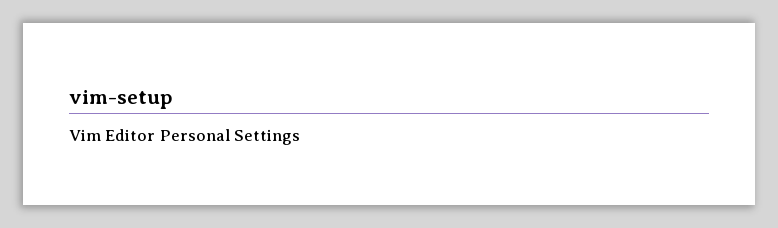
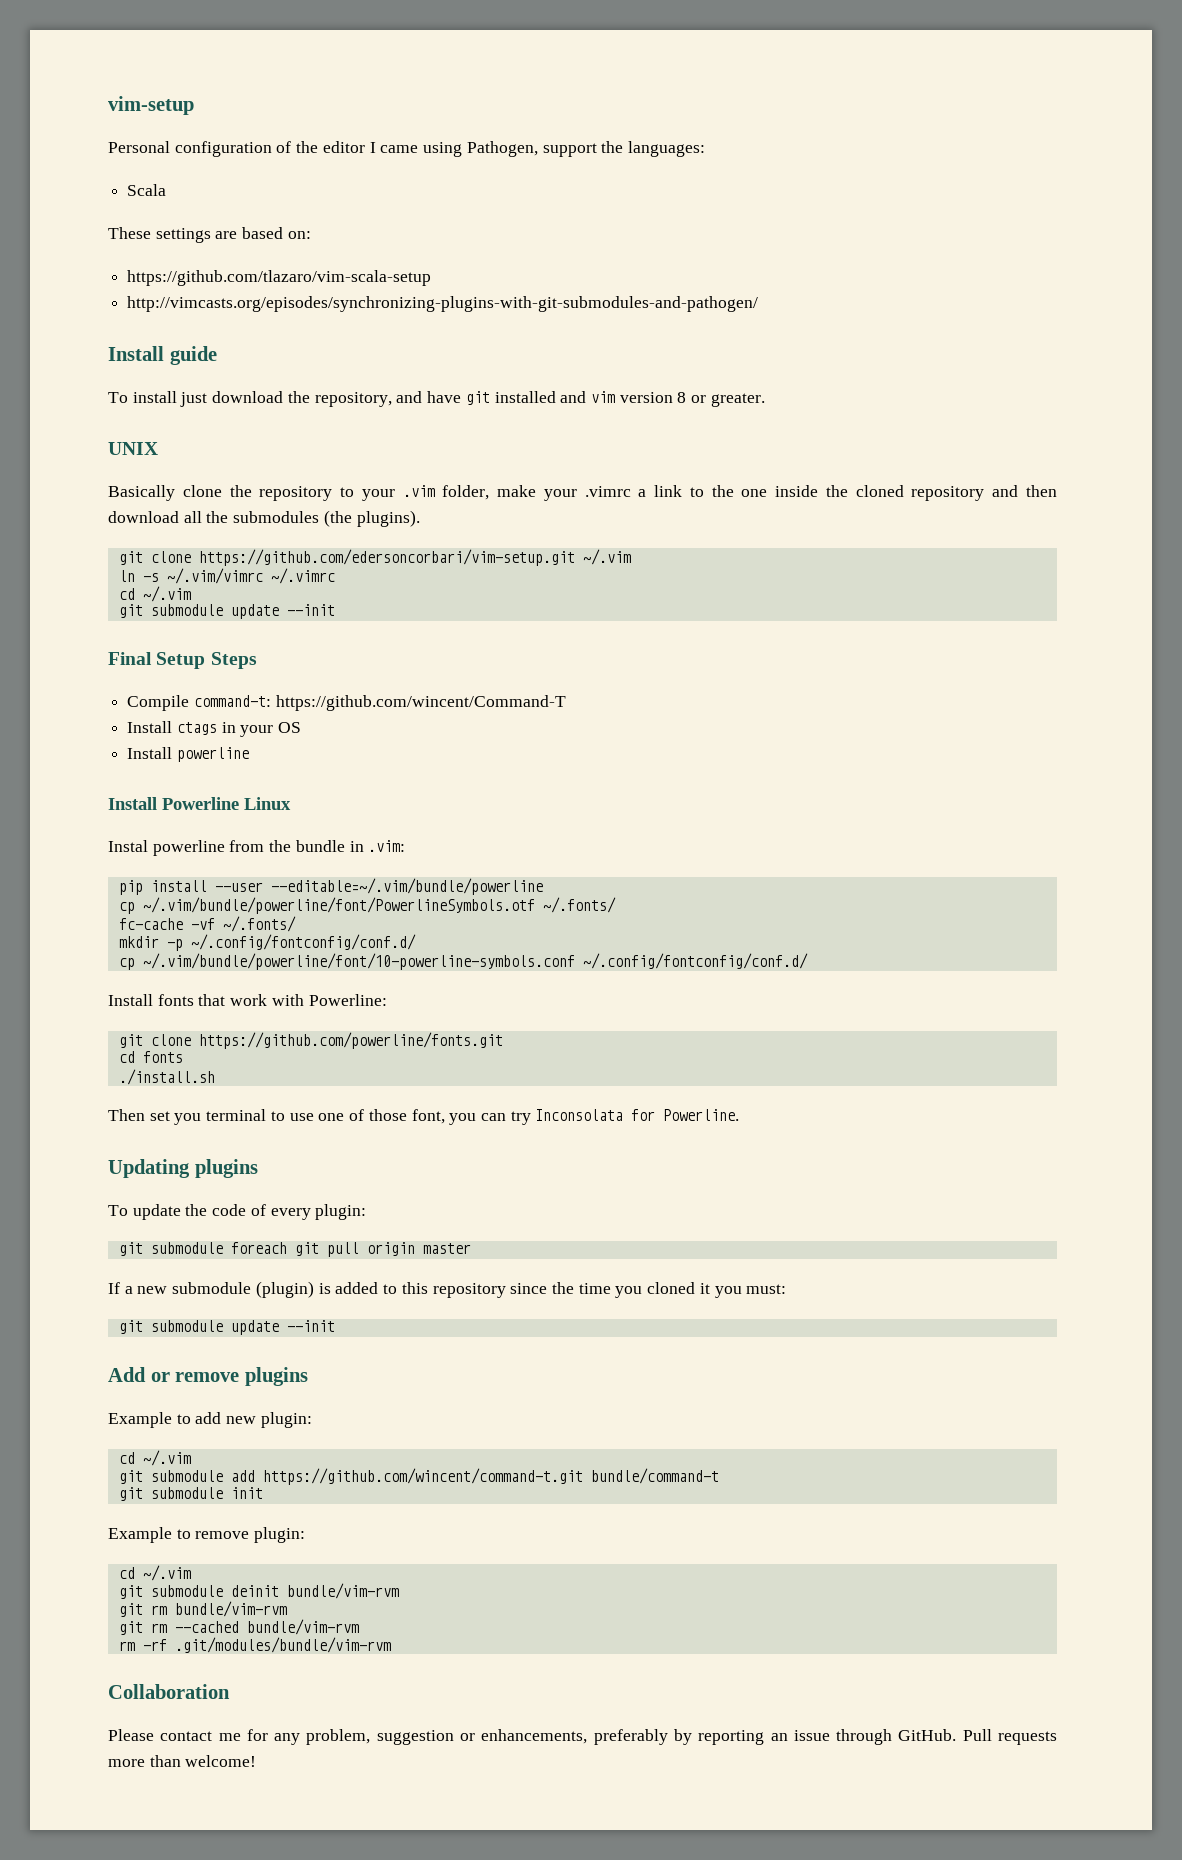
- Vim Editor Personal Settings
+ Personal configuration of the editor I came using Pathogen, support the languages:
+ Scala
+ These settings are based on:
+ https://github.com/tlazaro/vim-scala-setup
+ http://vimcasts.org/episodes/synchronizing-plugins-with-git-submodules-and-pathogen/
+ Install guide
+ To install just download the repository, and have git installed and vim version 8 or greater.
+ UNIX
+ Basically clone the repository to your .vim folder, make your .vimrc a link to the one inside the cloned repository and then download all the submodules (the plugins).
+ git clone https://github.com/edersoncorbari/vim-setup.git ~/.vim
+ ln -s ~/.vim/vimrc ~/.vimrc
+ cd ~/.vim
+ git submodule update --init
+ Final Setup Steps
+ Compile command-t: https://github.com/wincent/Command-T
+ Install ctags in your OS
+ Install powerline
+ Install Powerline Linux
+ Instal powerline from the bundle in .vim:
+ pip install --user --editable=~/.vim/bundle/powerline
+ cp ~/.vim/bundle/powerline/font/PowerlineSymbols.otf ~/.fonts/
+ fc-cache -vf ~/.fonts/
+ mkdir -p ~/.config/fontconfig/conf.d/
+ cp ~/.vim/bundle/powerline/font/10-powerline-symbols.conf ~/.config/fontconfig/conf.d/
+ Install fonts that work with Powerline:
+ git clone https://github.com/powerline/fonts.git
+ cd fonts
+ ./install.sh
+ Then set you terminal to use one of those font, you can try Inconsolata for Powerline.
+ Updating plugins
+ To update the code of every plugin:
+ git submodule foreach git pull origin master
+ If a new submodule (plugin) is added to this repository since the time you cloned it you must:
+ git submodule update --init
+ Add or remove plugins
+ Example to add new plugin:
+ cd ~/.vim
+ git submodule add https://github.com/wincent/command-t.git bundle/command-t
+ git submodule init
+ Example to remove plugin:
+ cd ~/.vim
+ git submodule deinit bundle/vim-rvm
+ git rm bundle/vim-rvm
+ git rm --cached bundle/vim-rvm
+ rm -rf .git/modules/bundle/vim-rvm
+ Collaboration
+ Please contact me for any problem, suggestion or enhancements, preferably by reporting an issue through GitHub. Pull requests more than welcome!

